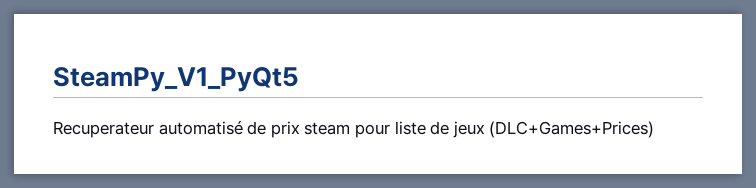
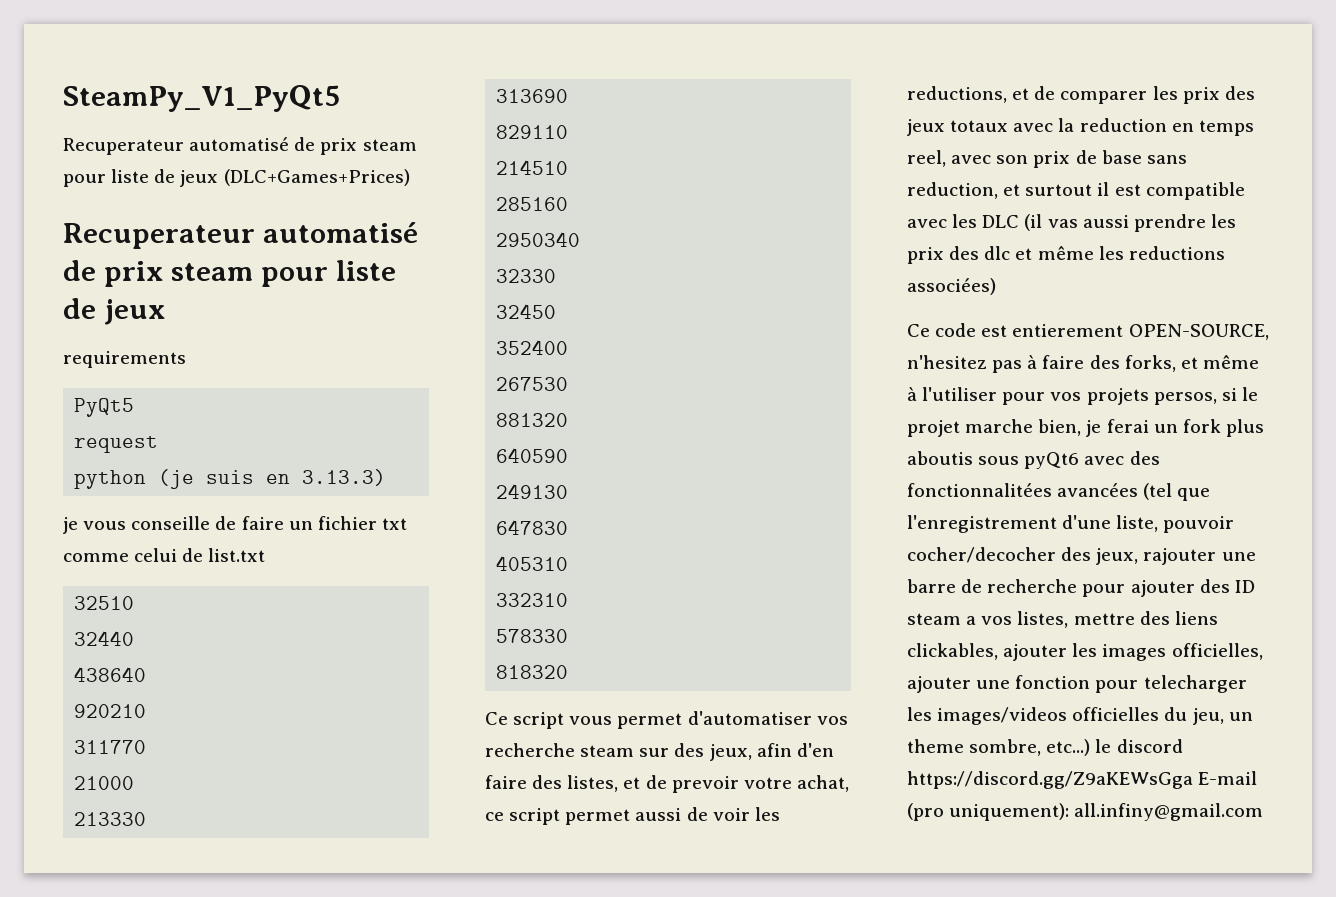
  Recuperateur automatisé de prix steam pour liste de jeux (DLC+Games+Prices)
+ Recuperateur automatisé de prix steam pour liste de jeux
+ requirements
+ PyQt5
+ request
+ python (je suis en 3.13.3)
+ je vous conseille de faire un fichier txt comme celui de list.txt
+ 32510
+ 32440
+ 438640
+ 920210
+ 311770
+ 21000
+ 213330
+ 313690
+ 829110
+ 214510
+ 285160
+ 2950340
+ 32330
+ 32450
+ 352400
+ 267530
+ 881320
+ 640590
+ 249130
+ 647830
+ 405310
+ 332310
+ 578330
+ 818320
+ Ce script vous permet d'automatiser vos recherche steam sur des jeux, afin d'en faire des listes, et de prevoir votre achat, ce script permet aussi de voir les reductions, et de comparer les prix des jeux totaux avec la reduction en temps reel, avec son prix de base sans reduction, et surtout il est compatible avec les DLC (il vas aussi prendre les prix des dlc et même les reductions associées)
+ Ce code est entierement OPEN-SOURCE, n'hesitez pas à faire des forks, et même à l'utiliser pour vos projets persos, si le projet marche bien, je ferai un fork plus aboutis sous pyQt6 avec des fonctionnalitées avancées (tel que l'enregistrement d'une liste, pouvoir cocher/decocher des jeux, rajouter une barre de recherche pour ajouter des ID steam a vos listes, mettre des liens clickables, ajouter les images officielles, ajouter une fonction pour telecharger les images/videos officielles du jeu, un theme sombre, etc...) le discord https://discord.gg/Z9aKEWsGga E-mail (pro uniquement): all.infiny@gmail.com

